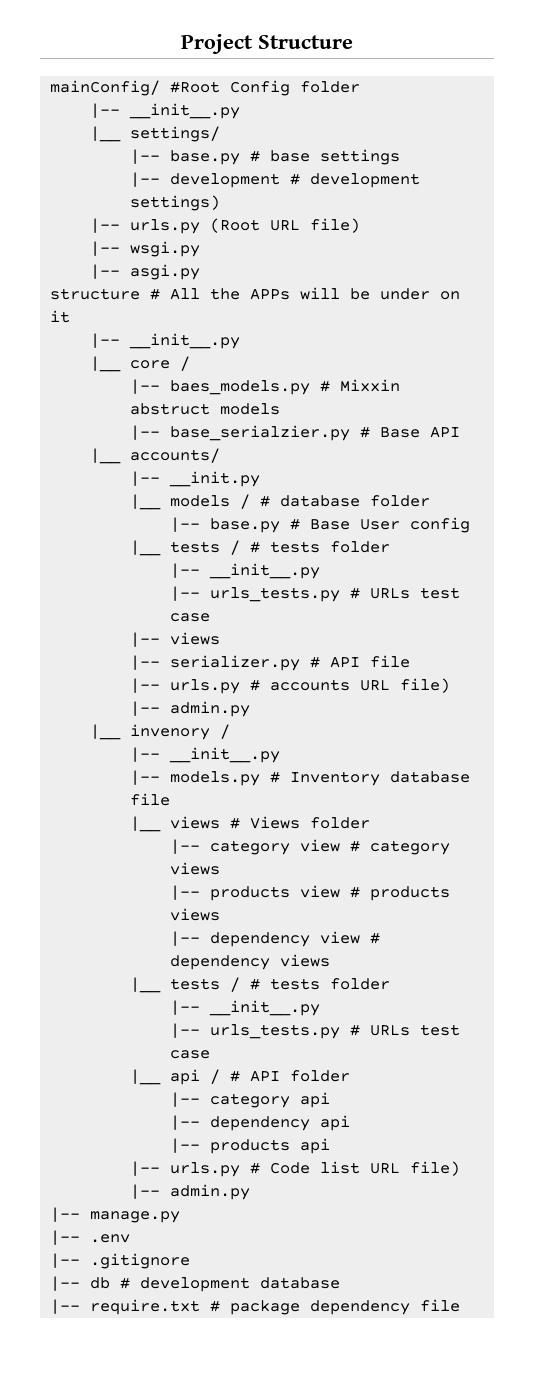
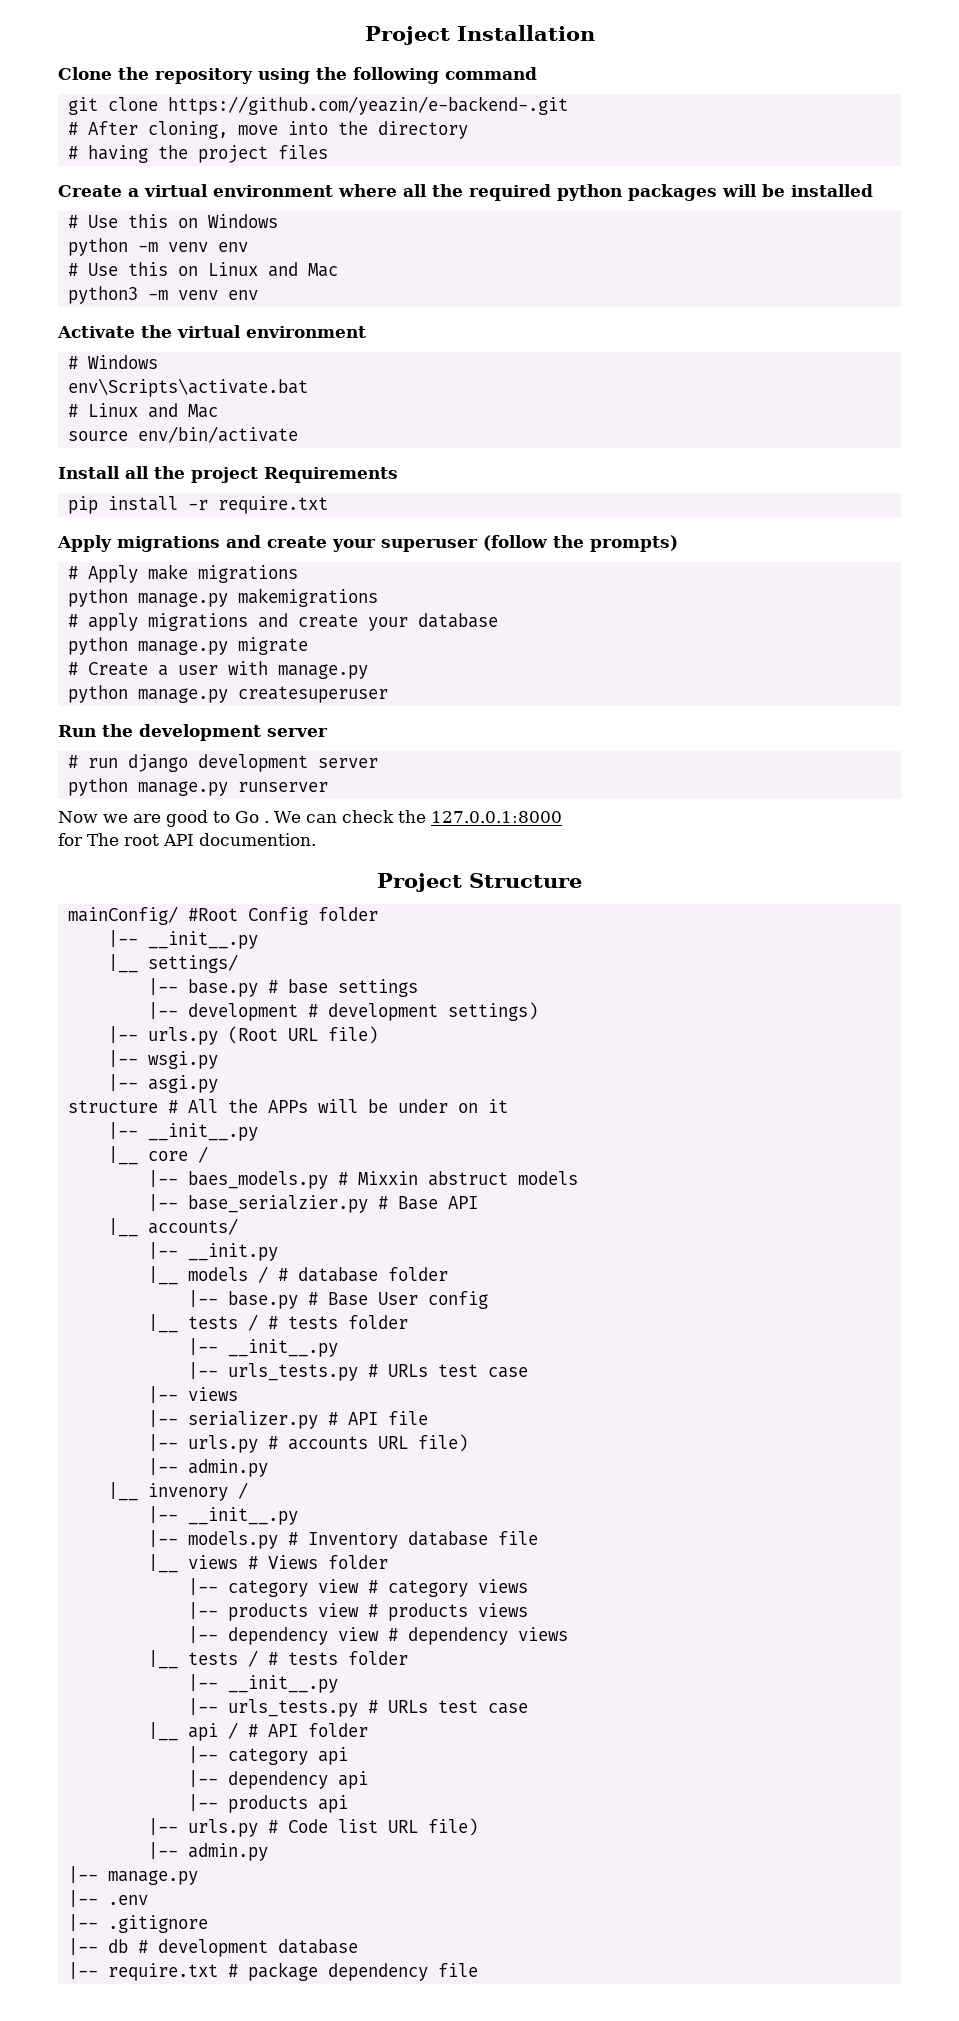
+ Project Installation
+ Clone the repository using the following command
+ git clone https://github.com/yeazin/e-backend-.git
+ # After cloning, move into the directory
+ # having the project files
+ Create a virtual environment where all the required python packages will be installed
+ # Use this on Windows
+ python -m venv env
+ # Use this on Linux and Mac
+ python3 -m venv env
+ Activate the virtual environment
+ # Windows
+ env\Scripts\activate.bat
+ # Linux and Mac
+ source env/bin/activate
+ Install all the project Requirements
+ pip install -r require.txt
+ Apply migrations and create your superuser (follow the prompts)
+ # Apply make migrations
+ python manage.py makemigrations
+ # apply migrations and create your database
+ python manage.py migrate
+ # Create a user with manage.py
+ python manage.py createsuperuser
+ Run the development server
+ # run django development server
+ python manage.py runserver
+ Now we are good to Go . We can check the 127.0.0.1:8000
+ for The root API documention.

